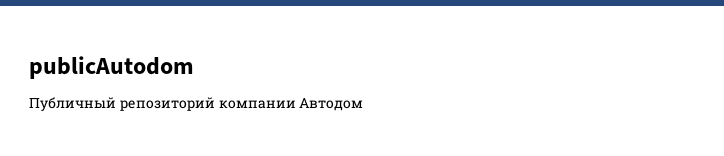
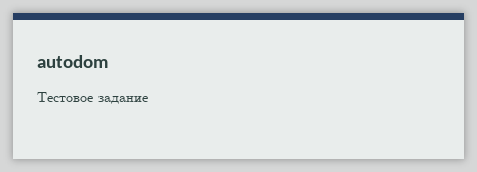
- publicAutodom
- Публичный репозиторий компании Автодом
+ autodom
+ Тестовое задание

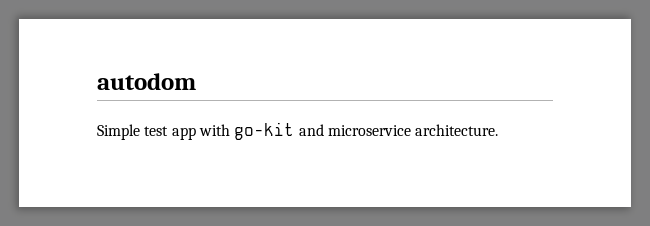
- Тестовое задание
+ Simple test app with go-kit and microservice architecture.

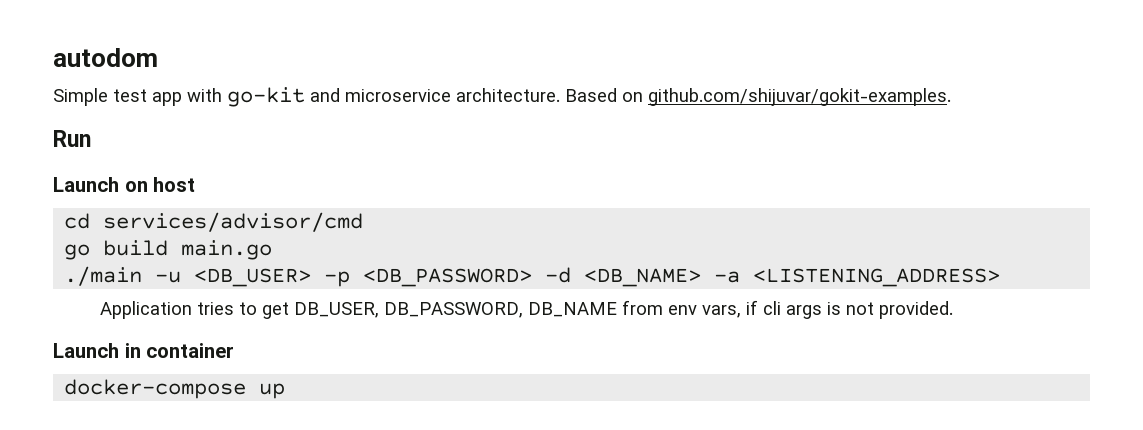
+ Based on github.com/shijuvar/gokit-examples.
+ Run
+ Launch on host
+ cd services/advisor/cmd
+ go build main.go
+ ./main -u <DB_USER> -p <DB_PASSWORD> -d <DB_NAME> -a <LISTENING_ADDRESS>
+ Application tries to get DB_USER, DB_PASSWORD, DB_NAME from env vars, if cli args is not provided.
+ Launch in container
+ docker-compose up

